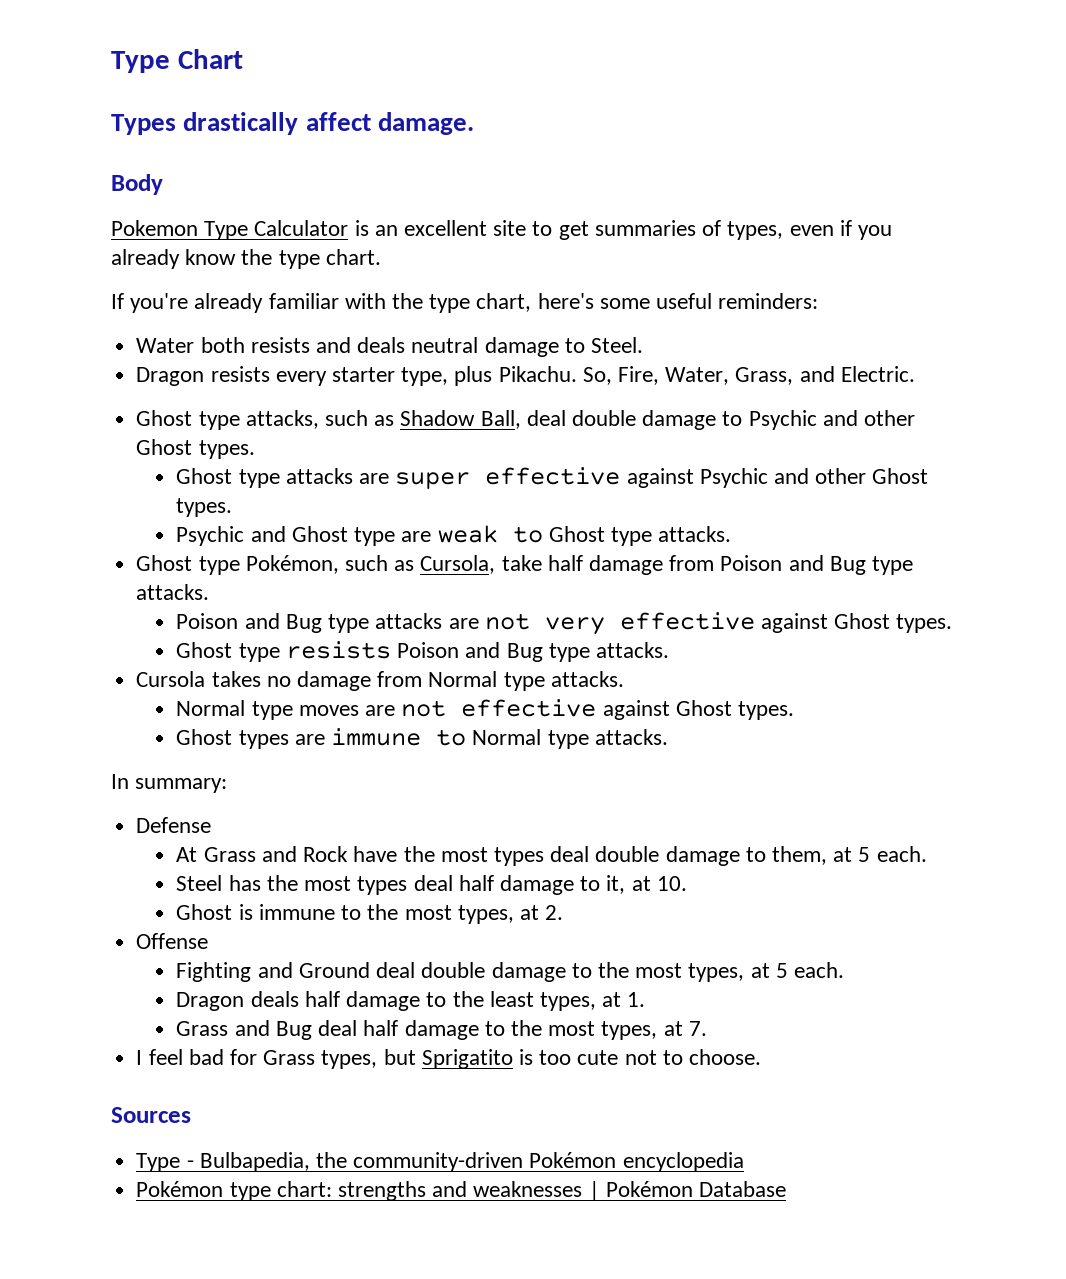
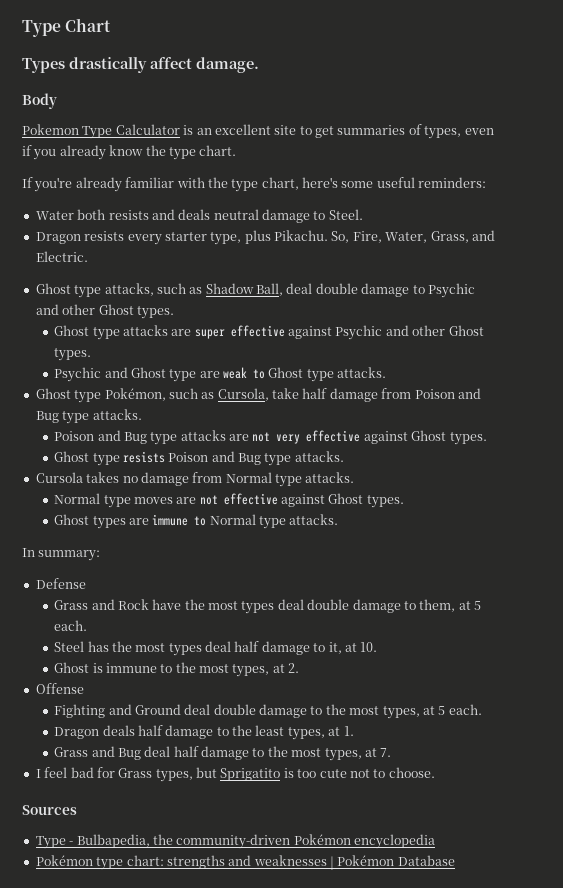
- At Grass and Rock have the most types deal double damage to them, at 5 each.
+ Grass and Rock have the most types deal double damage to them, at 5 each.

